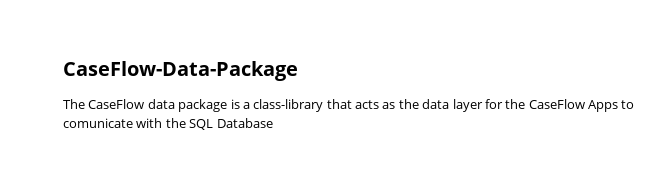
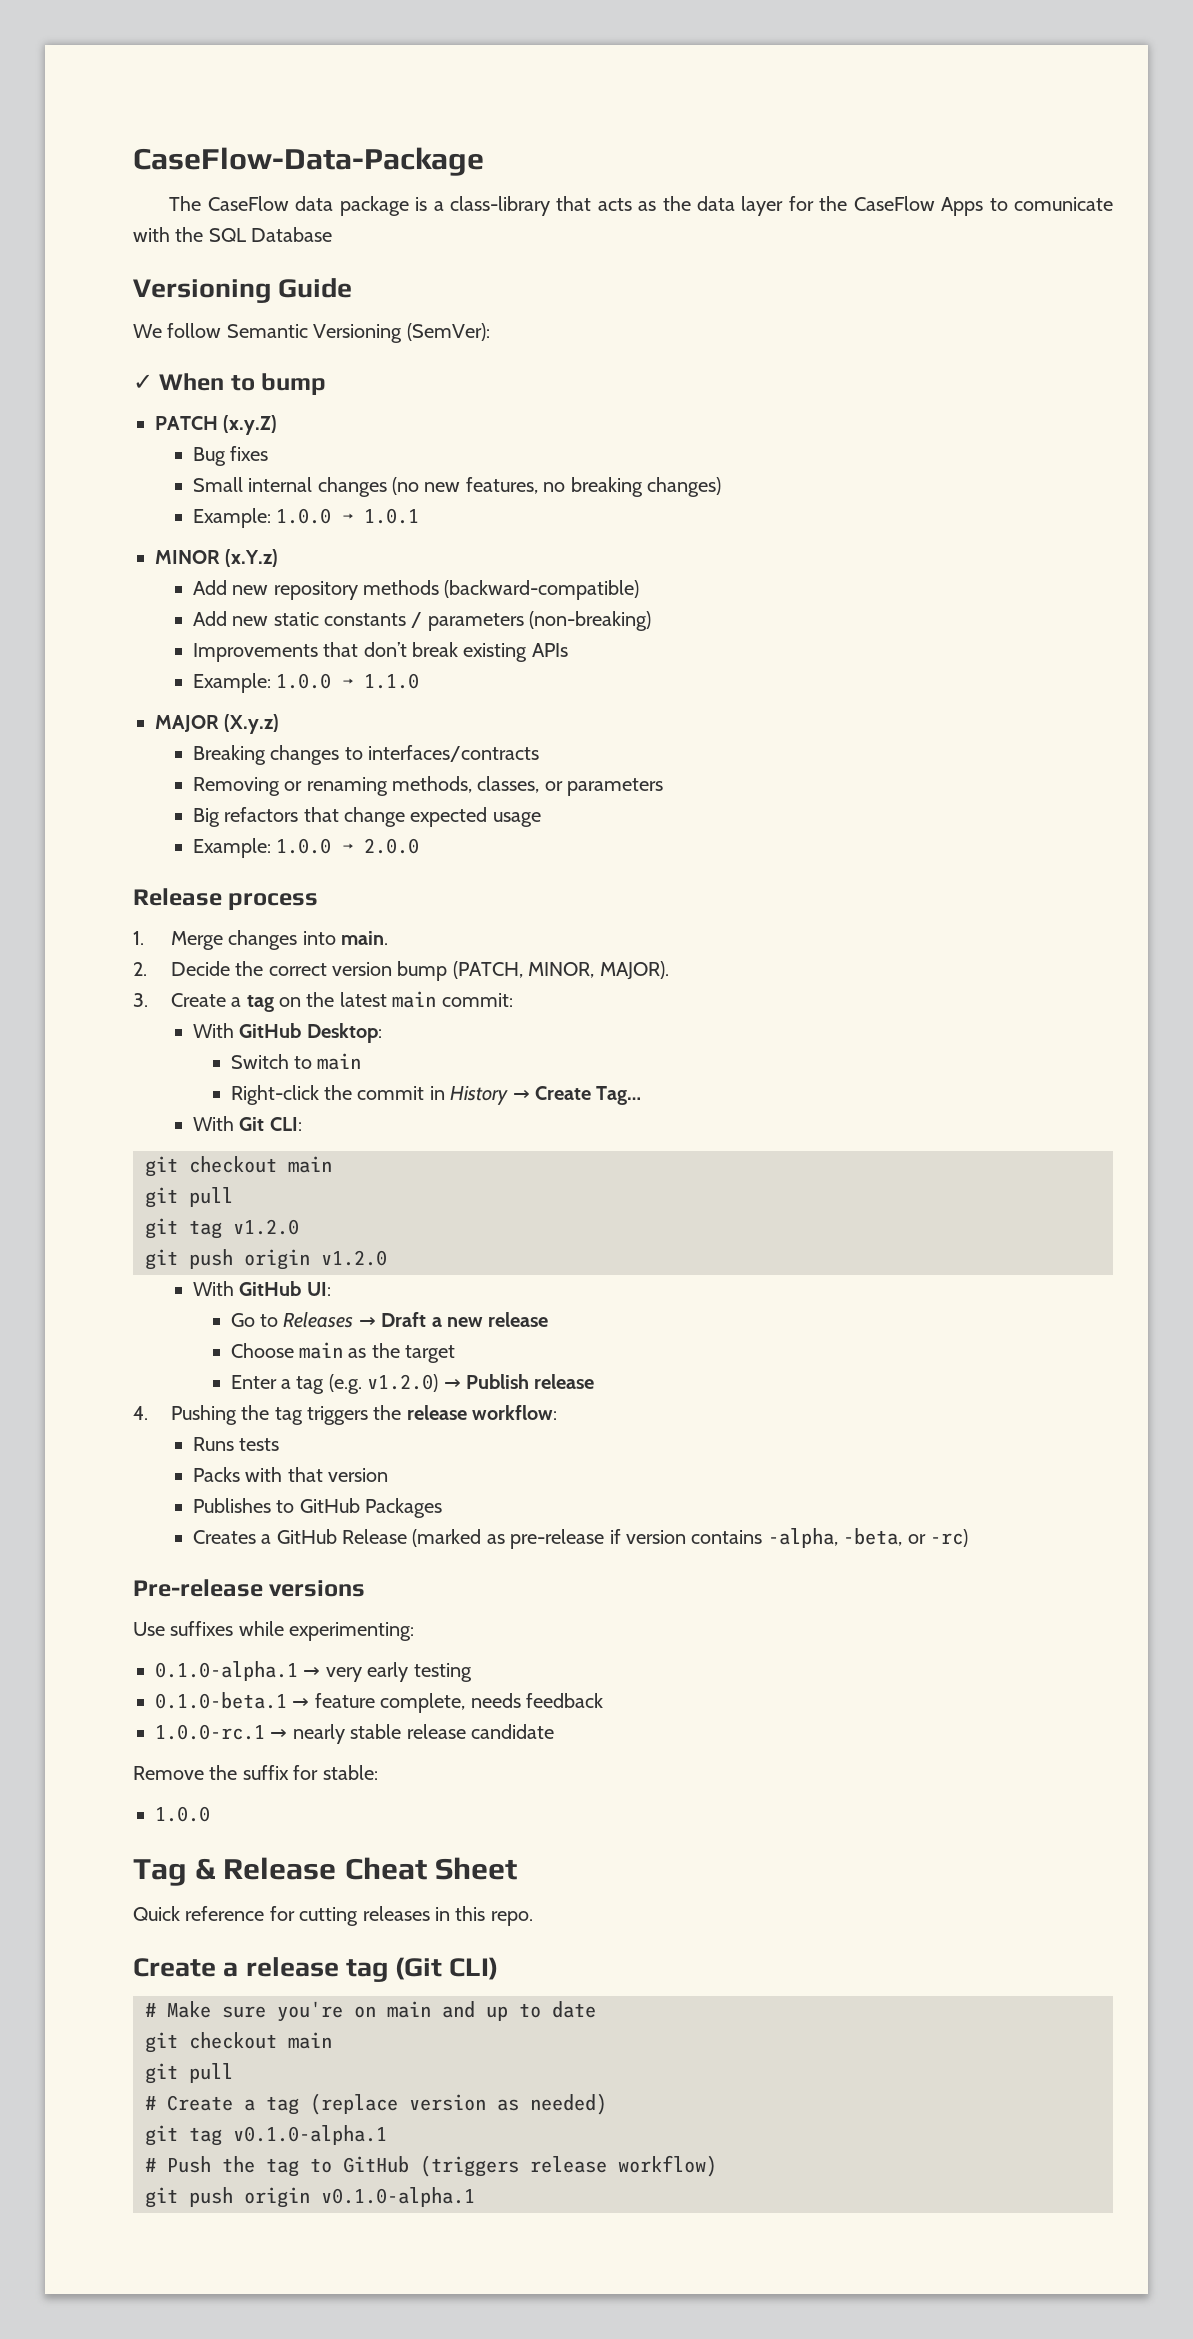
+ Versioning Guide
+ We follow Semantic Versioning (SemVer):
+ ✓ When to bump
+ PATCH (x.y.Z)
+ Bug fixes
+ Small internal changes (no new features, no breaking changes)
+ Example: 1.0.0 → 1.0.1
+ MINOR (x.Y.z)
+ Add new repository methods (backward-compatible)
+ Add new static constants / parameters (non-breaking)
+ Improvements that don’t break existing APIs
+ Example: 1.0.0 → 1.1.0
+ MAJOR (X.y.z)
+ Breaking changes to interfaces/contracts
+ Removing or renaming methods, classes, or parameters
+ Big refactors that change expected usage
+ Example: 1.0.0 → 2.0.0
+ Release process
+ 1. Merge changes into main.
+ 2. Decide the correct version bump (PATCH, MINOR, MAJOR).
+ 3. Create a tag on the latest main commit:
+ With GitHub Desktop:
+ Switch to main
+ Right-click the commit in History → Create Tag…
+ With Git CLI:
+ git checkout main
+ git pull
+ git tag v1.2.0
+ git push origin v1.2.0
+ With GitHub UI:
+ Go to Releases → Draft a new release
+ Choose main as the target
+ Enter a tag (e.g. v1.2.0) → Publish release
+ 4. Pushing the tag triggers the release workflow:
+ Runs tests
+ Packs with that version
+ Publishes to GitHub Packages
+ Creates a GitHub Release (marked as pre-release if version contains -alpha, -beta, or -rc)
+ Pre-release versions
+ Use suffixes while experimenting:
+ 0.1.0-alpha.1 → very early testing
+ 0.1.0-beta.1 → feature complete, needs feedback
+ 1.0.0-rc.1 → nearly stable release candidate
+ Remove the suffix for stable:
+ 1.0.0
+ Tag & Release Cheat Sheet
+ Quick reference for cutting releases in this repo.
+ Create a release tag (Git CLI)
+ # Make sure you're on main and up to date
+ git checkout main
+ git pull
+ # Create a tag (replace version as needed)
+ git tag v0.1.0-alpha.1
+ # Push the tag to GitHub (triggers release workflow)
+ git push origin v0.1.0-alpha.1

